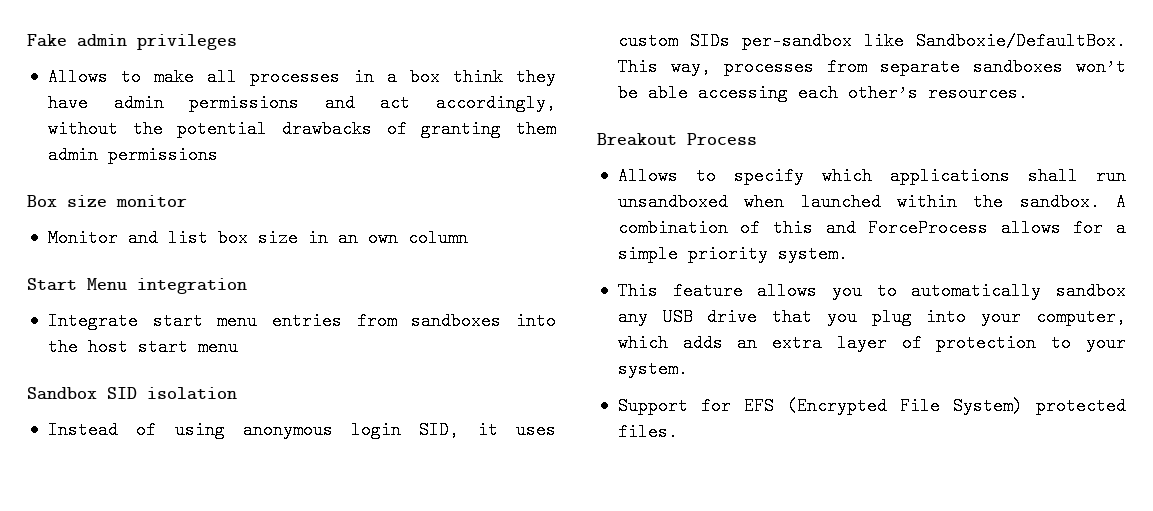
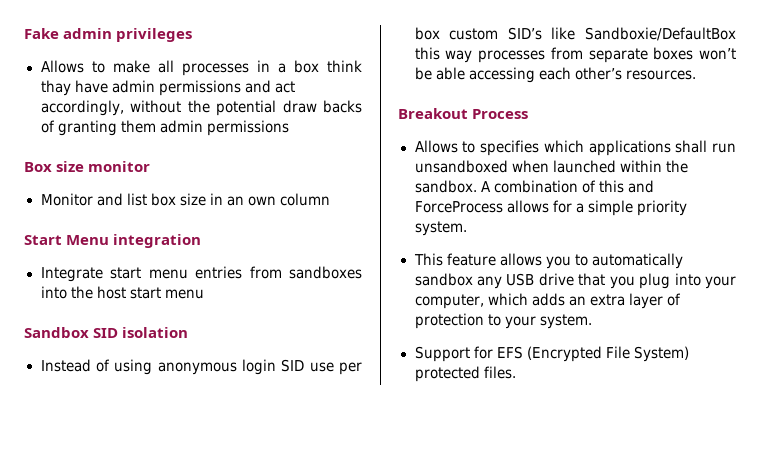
- Allows to make all processes in a box think they have admin permissions and act accordingly, without the potential drawbacks of granting them admin permissions
+ Allows to make all processes in a box think thay have admin permissions and act accordingly, without the potential draw backs of granting them admin permissions
- Instead of using anonymous login SID, it uses custom SIDs per-sandbox like Sandboxie/DefaultBox. This way, processes from separate sandboxes won’t be able accessing each other’s resources.
+ Instead of using anonymous login SID use per box custom SID’s like Sandboxie/DefaultBox this way processes from separate boxes won’t be able accessing each other’s resources.
- Allows to specify which applications shall run unsandboxed when launched within the sandbox.
+ Allows to specifies which applications shall run unsandboxed when launched within the sandbox.

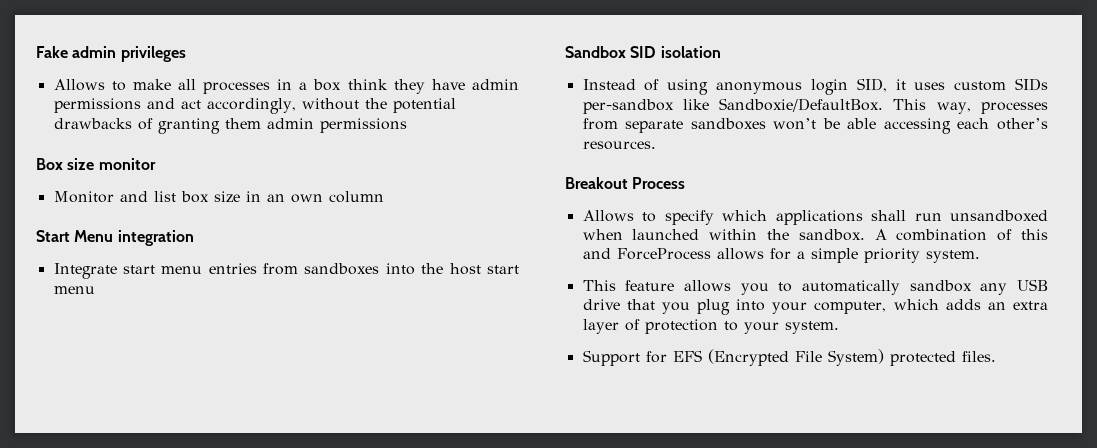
- Allows to make all processes in a box think thay have admin permissions and act accordingly, without the potential draw backs of granting them admin permissions
+ Allows to make all processes in a box think they have admin permissions and act accordingly, without the potential drawbacks of granting them admin permissions
- Instead of using anonymous login SID use per box custom SID’s like Sandboxie/DefaultBox this way processes from separate boxes won’t be able accessing each other’s resources.
+ Instead of using anonymous login SID, it uses custom SIDs per-sandbox like Sandboxie/DefaultBox. This way, processes from separate sandboxes won’t be able accessing each other’s resources.
- Allows to specifies which applications shall run unsandboxed when launched within the sandbox.
+ Allows to specify which applications shall run unsandboxed when launched within the sandbox.

